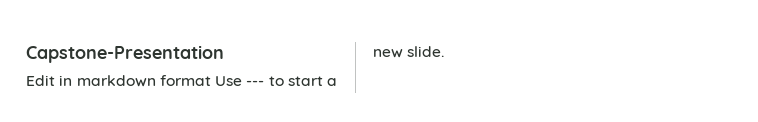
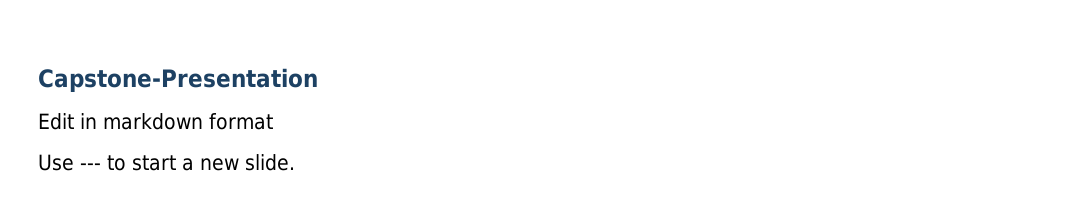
- Edit in markdown format Use --- to start a new slide.
+ Edit in markdown format
+ Use --- to start a new slide.

